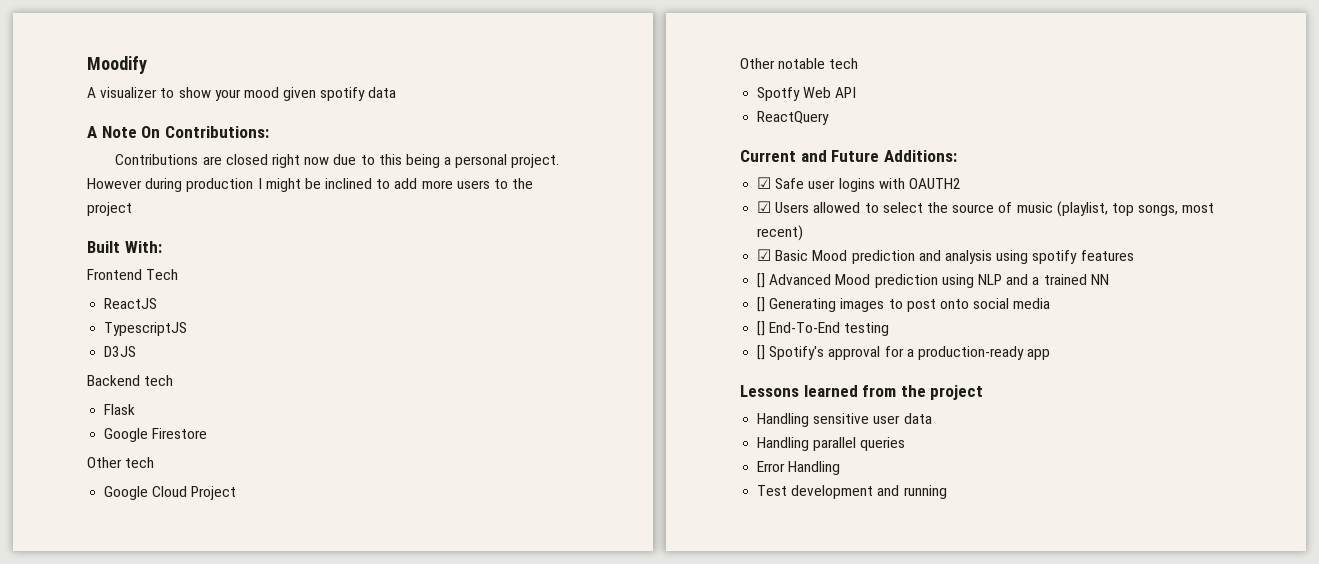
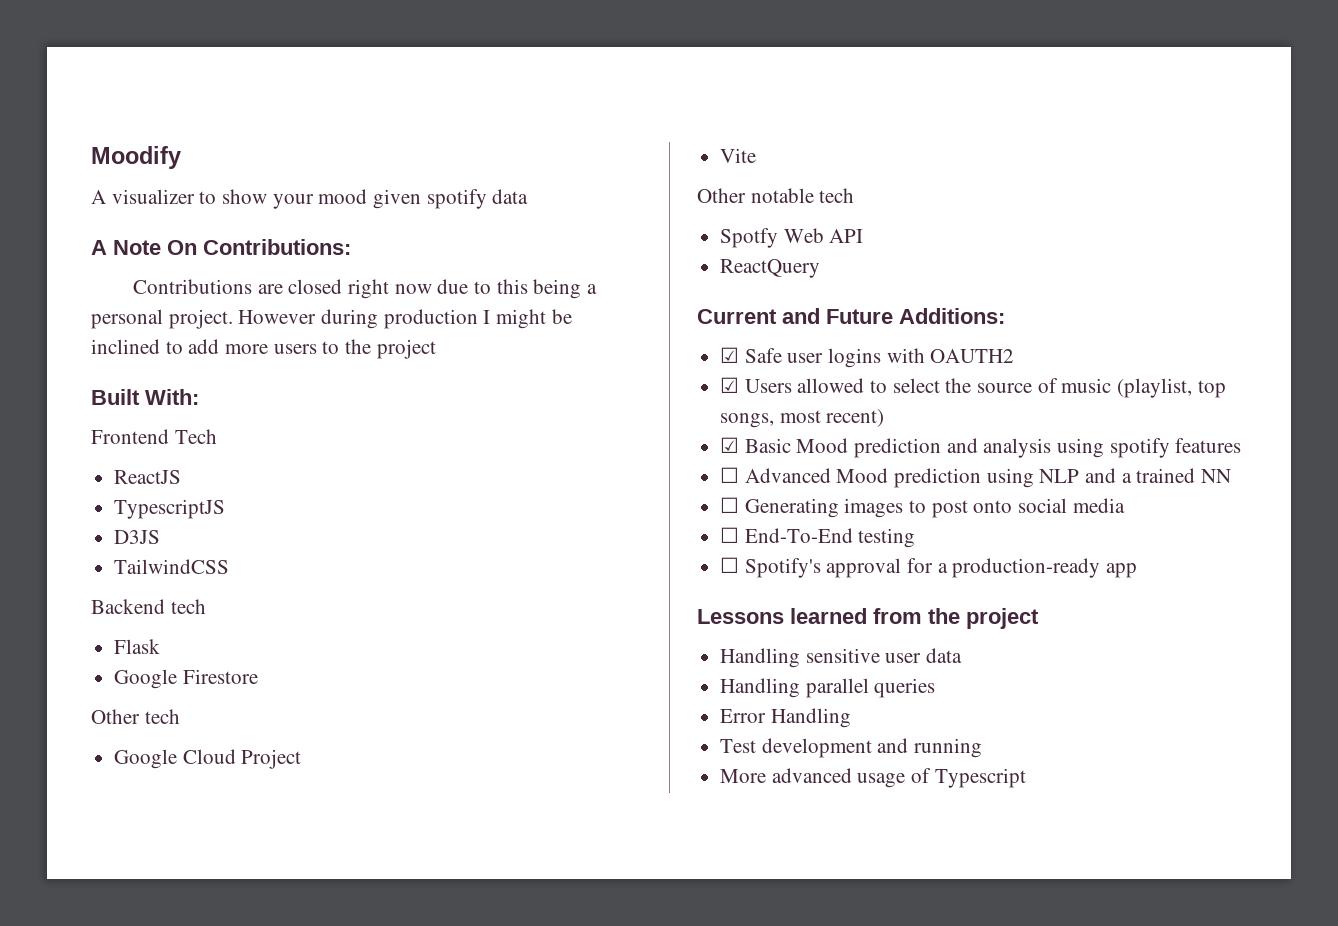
+ TailwindCSS
+ Vite
- [] Advanced Mood prediction using NLP and a trained NN
+ ☐ Advanced Mood prediction using NLP and a trained NN
- [] Generating images to post onto social media
+ ☐ Generating images to post onto social media
- [] End-To-End testing
+ ☐ End-To-End testing
- [] Spotify's approval for a production-ready app
+ ☐ Spotify's approval for a production-ready app
+ More advanced usage of Typescript

